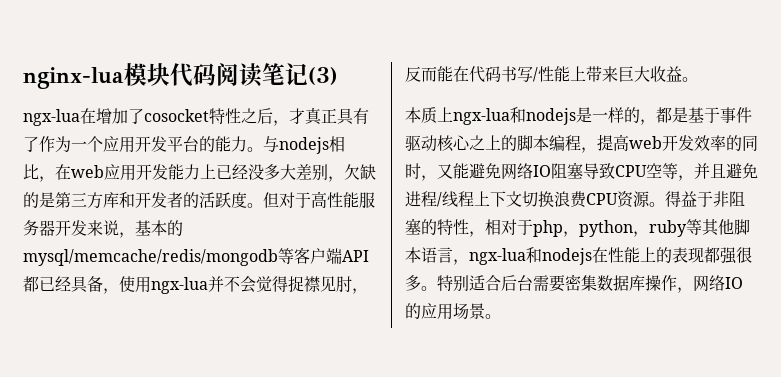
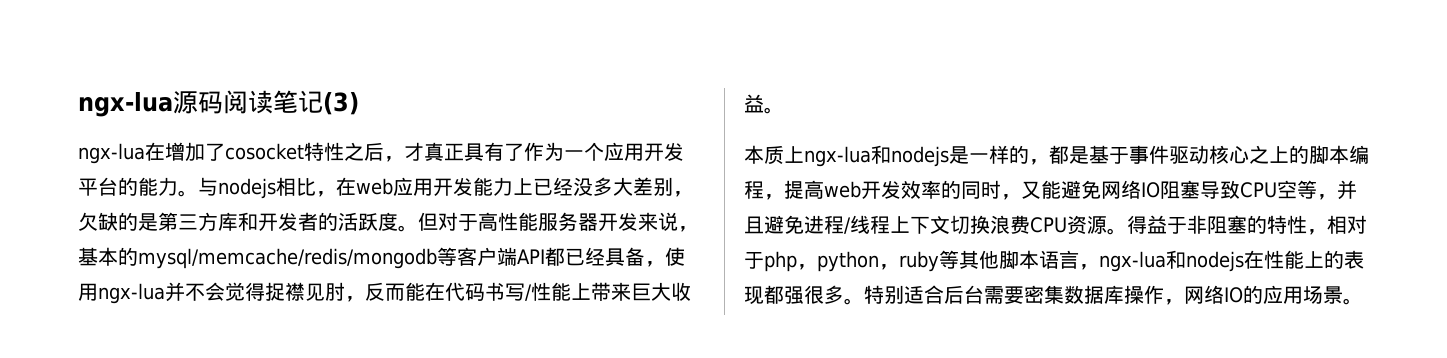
- nginx-lua模块代码阅读笔记(3)
+ ngx-lua源码阅读笔记(3)

